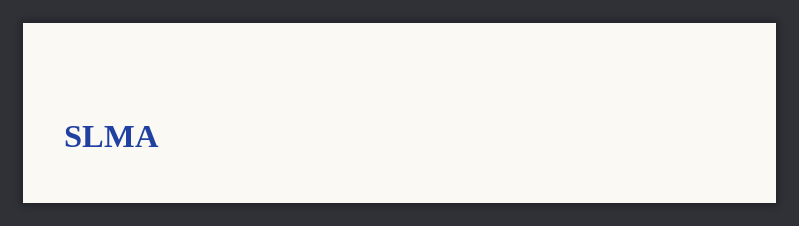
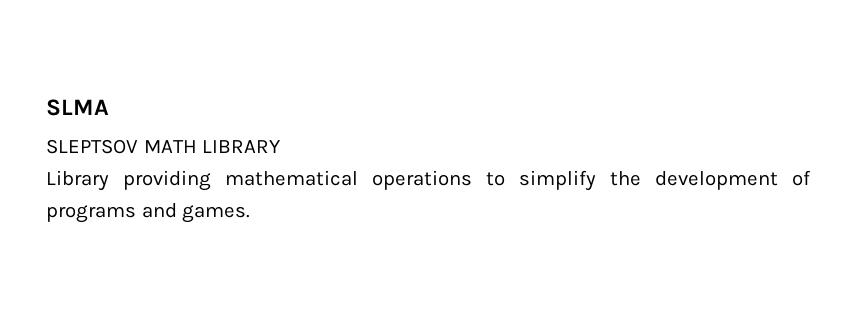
+ SLEPTSOV MATH LIBRARY
+ Library providing mathematical operations to simplify the development of programs and games.

